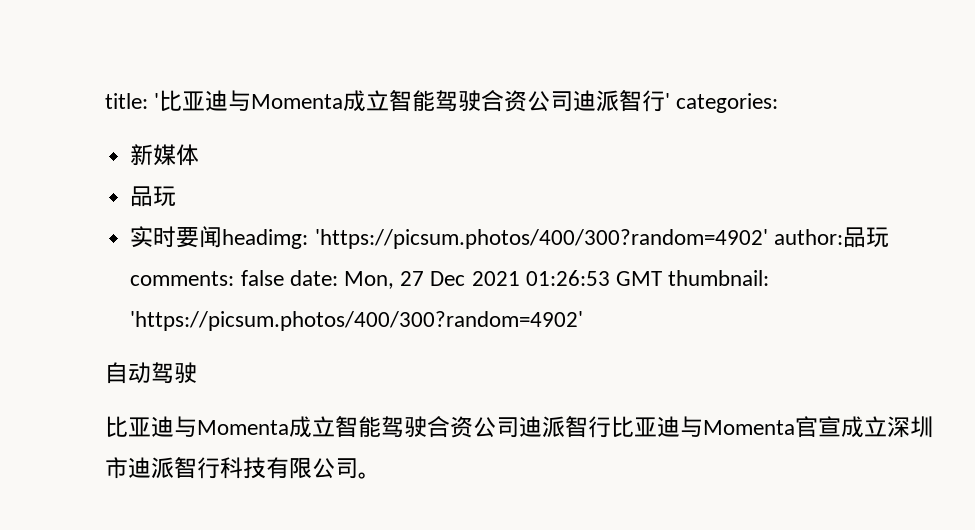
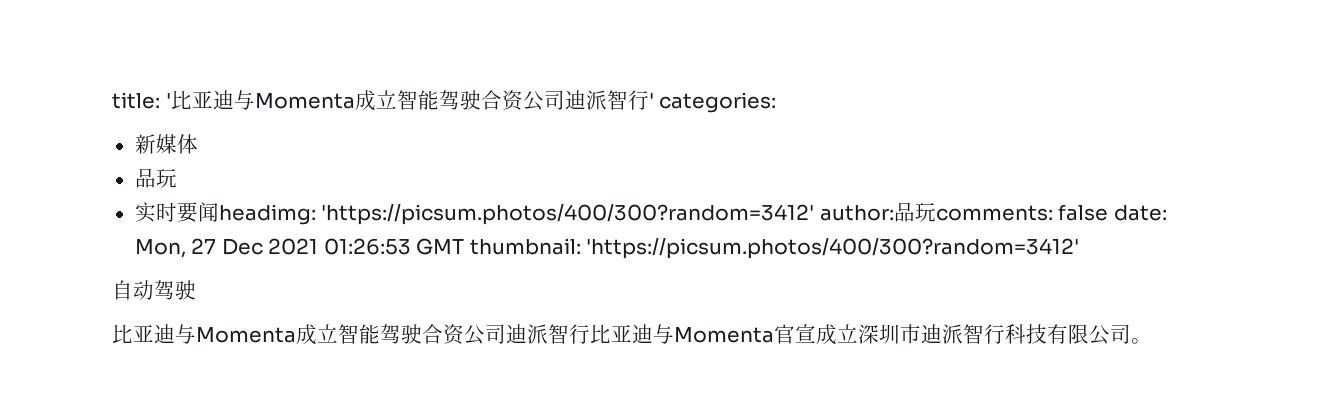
- 实时要闻headimg: 'https://picsum.photos/400/300?random=4902' author:品玩comments: false date: Mon, 27 Dec 2021 01:26:53 GMT thumbnail: 'https://picsum.photos/400/300?random=4902'
+ 实时要闻headimg: 'https://picsum.photos/400/300?random=3412' author:品玩comments: false date: Mon, 27 Dec 2021 01:26:53 GMT thumbnail: 'https://picsum.photos/400/300?random=3412'

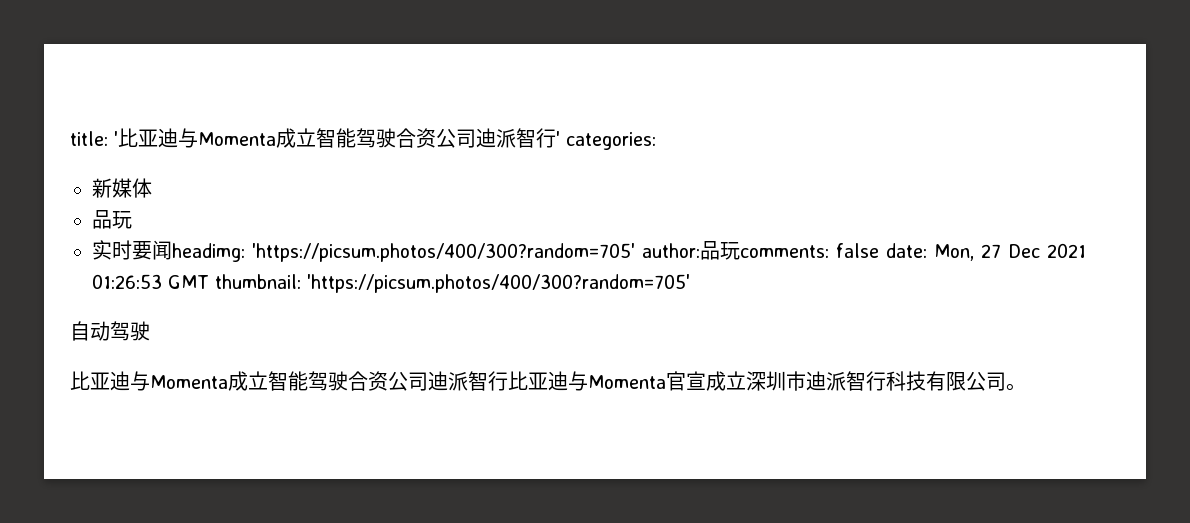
- 实时要闻headimg: 'https://picsum.photos/400/300?random=3412' author:品玩comments: false date: Mon, 27 Dec 2021 01:26:53 GMT thumbnail: 'https://picsum.photos/400/300?random=3412'
+ 实时要闻headimg: 'https://picsum.photos/400/300?random=705' author:品玩comments: false date: Mon, 27 Dec 2021 01:26:53 GMT thumbnail: 'https://picsum.photos/400/300?random=705'

